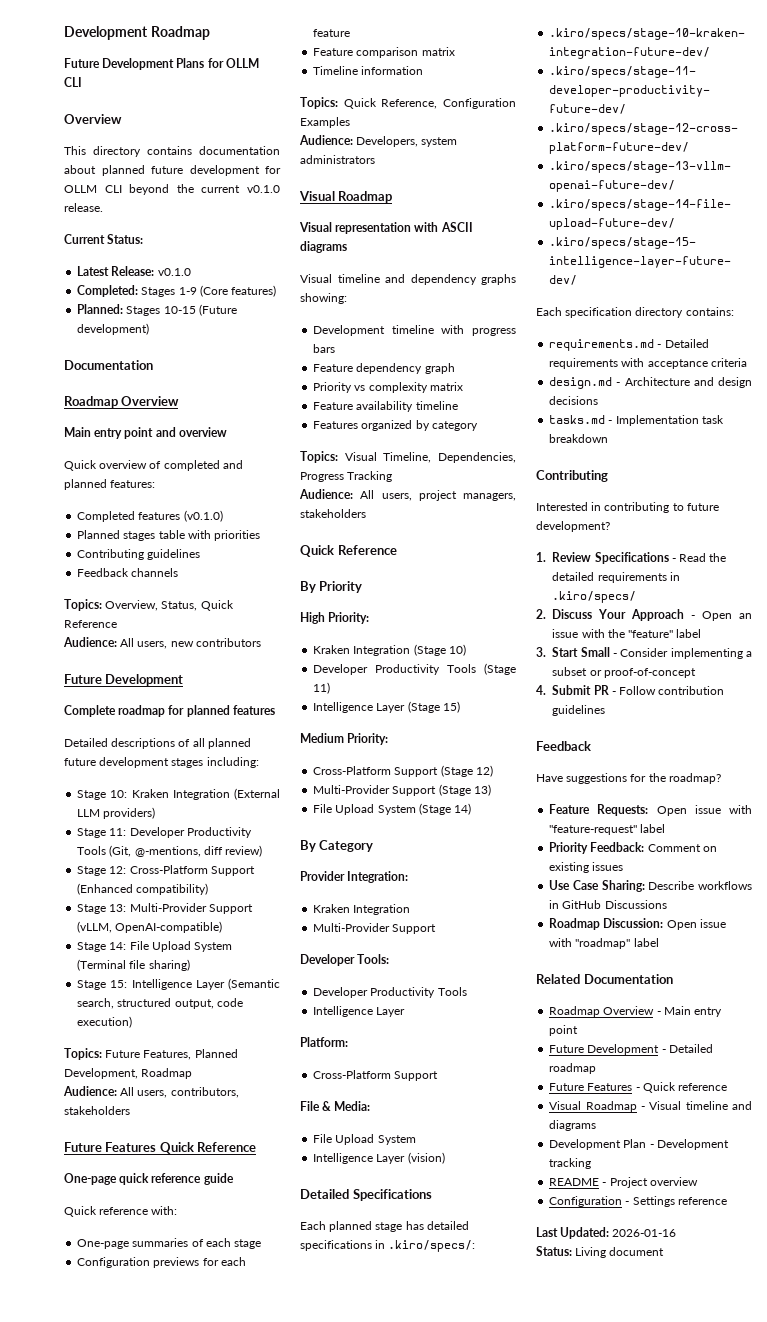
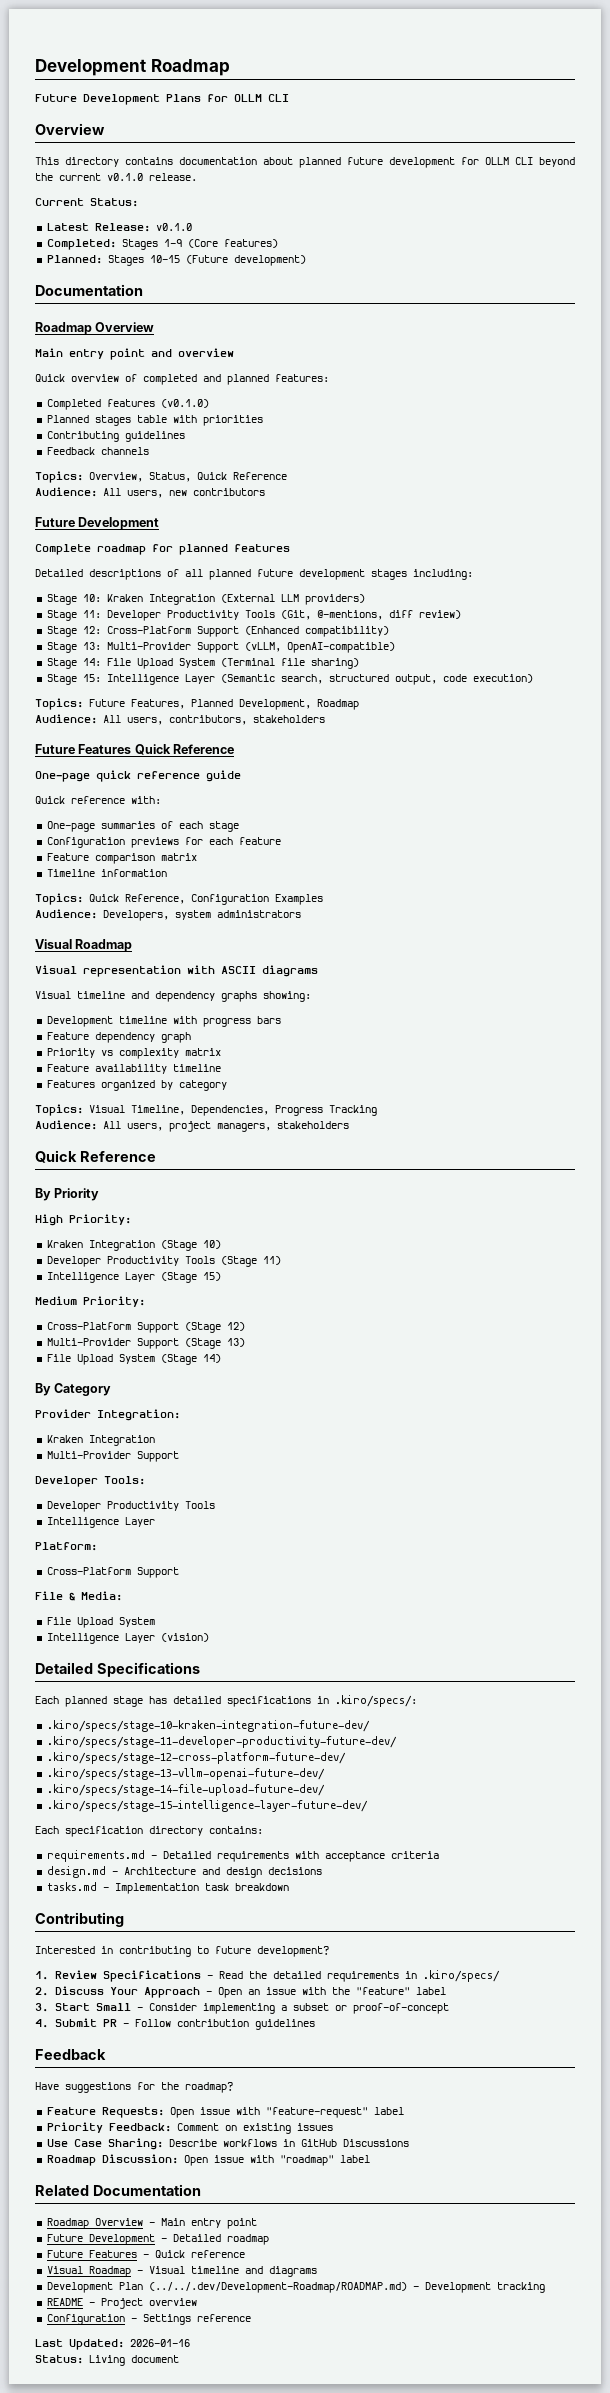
- Development Plan - Development tracking
+ Development Plan (../../.dev/Development-Roadmap/ROADMAP.md) - Development tracking

